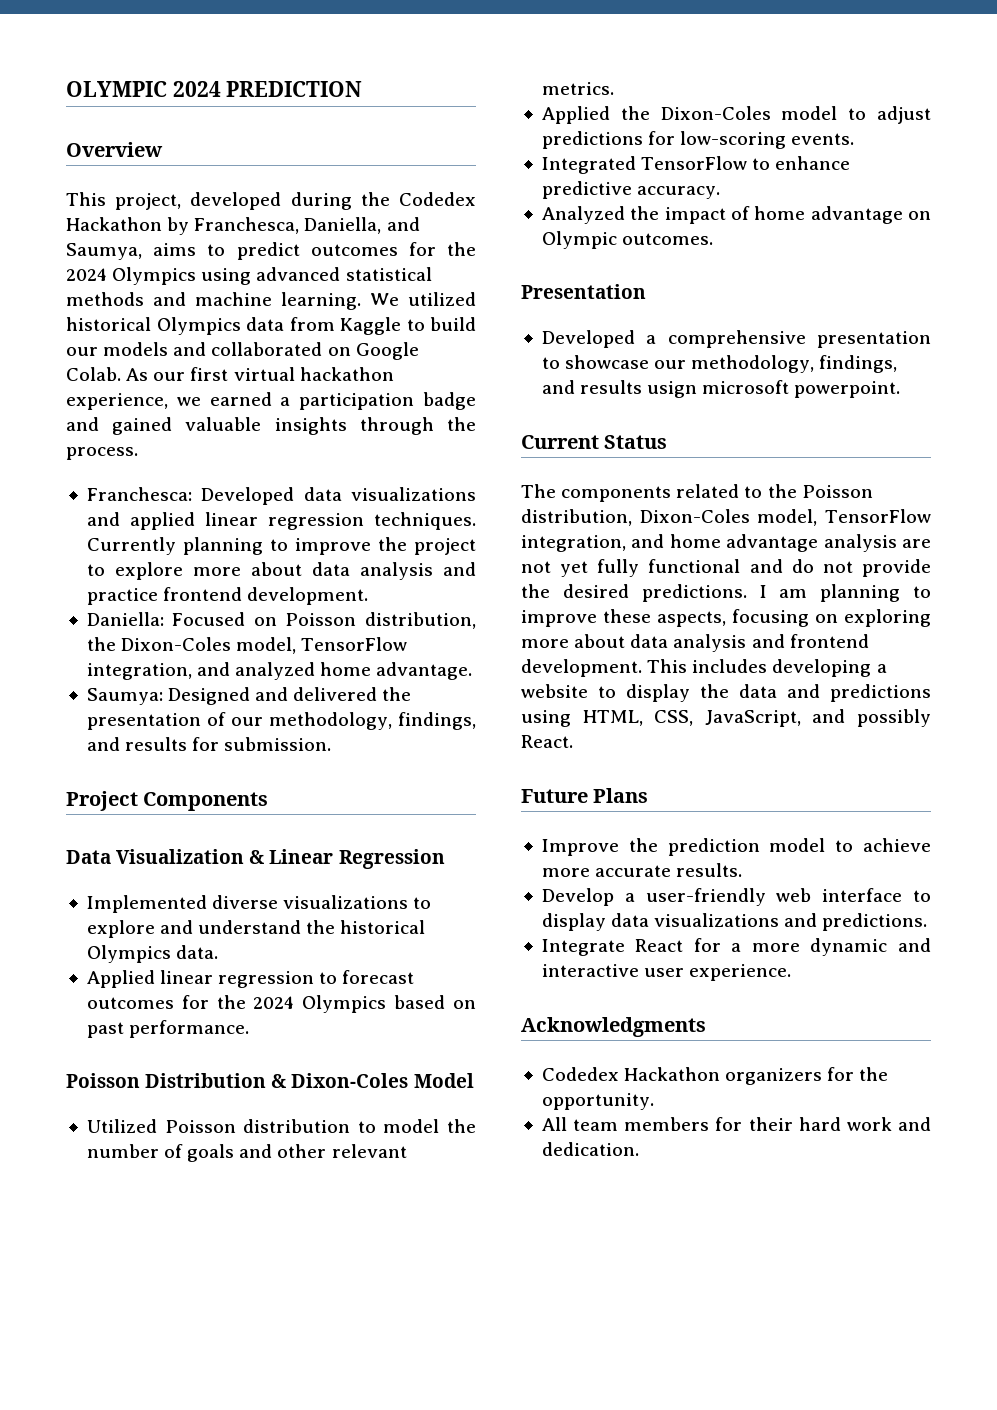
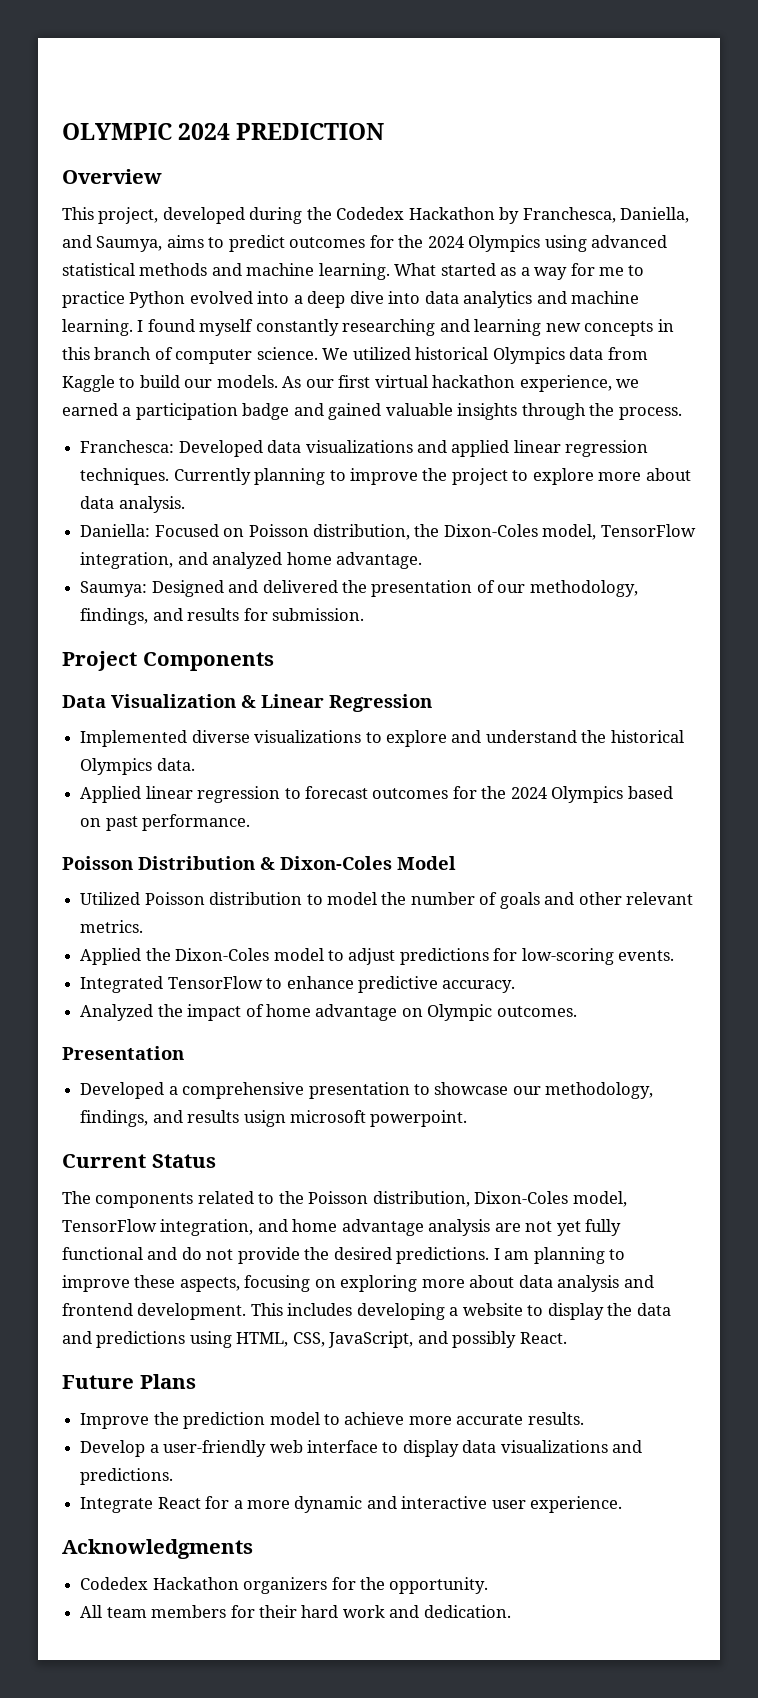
+ What started as a way for me to practice Python evolved into a deep dive into data analytics and machine learning. I found myself constantly researching and learning new concepts in this branch of computer science.
- We utilized historical Olympics data from Kaggle to build our models and collaborated on Google Colab.
+ We utilized historical Olympics data from Kaggle to build our models.
- Currently planning to improve the project to explore more about data analysis and practice frontend development.
+ Currently planning to improve the project to explore more about data analysis.

